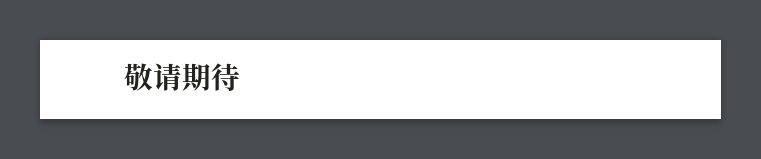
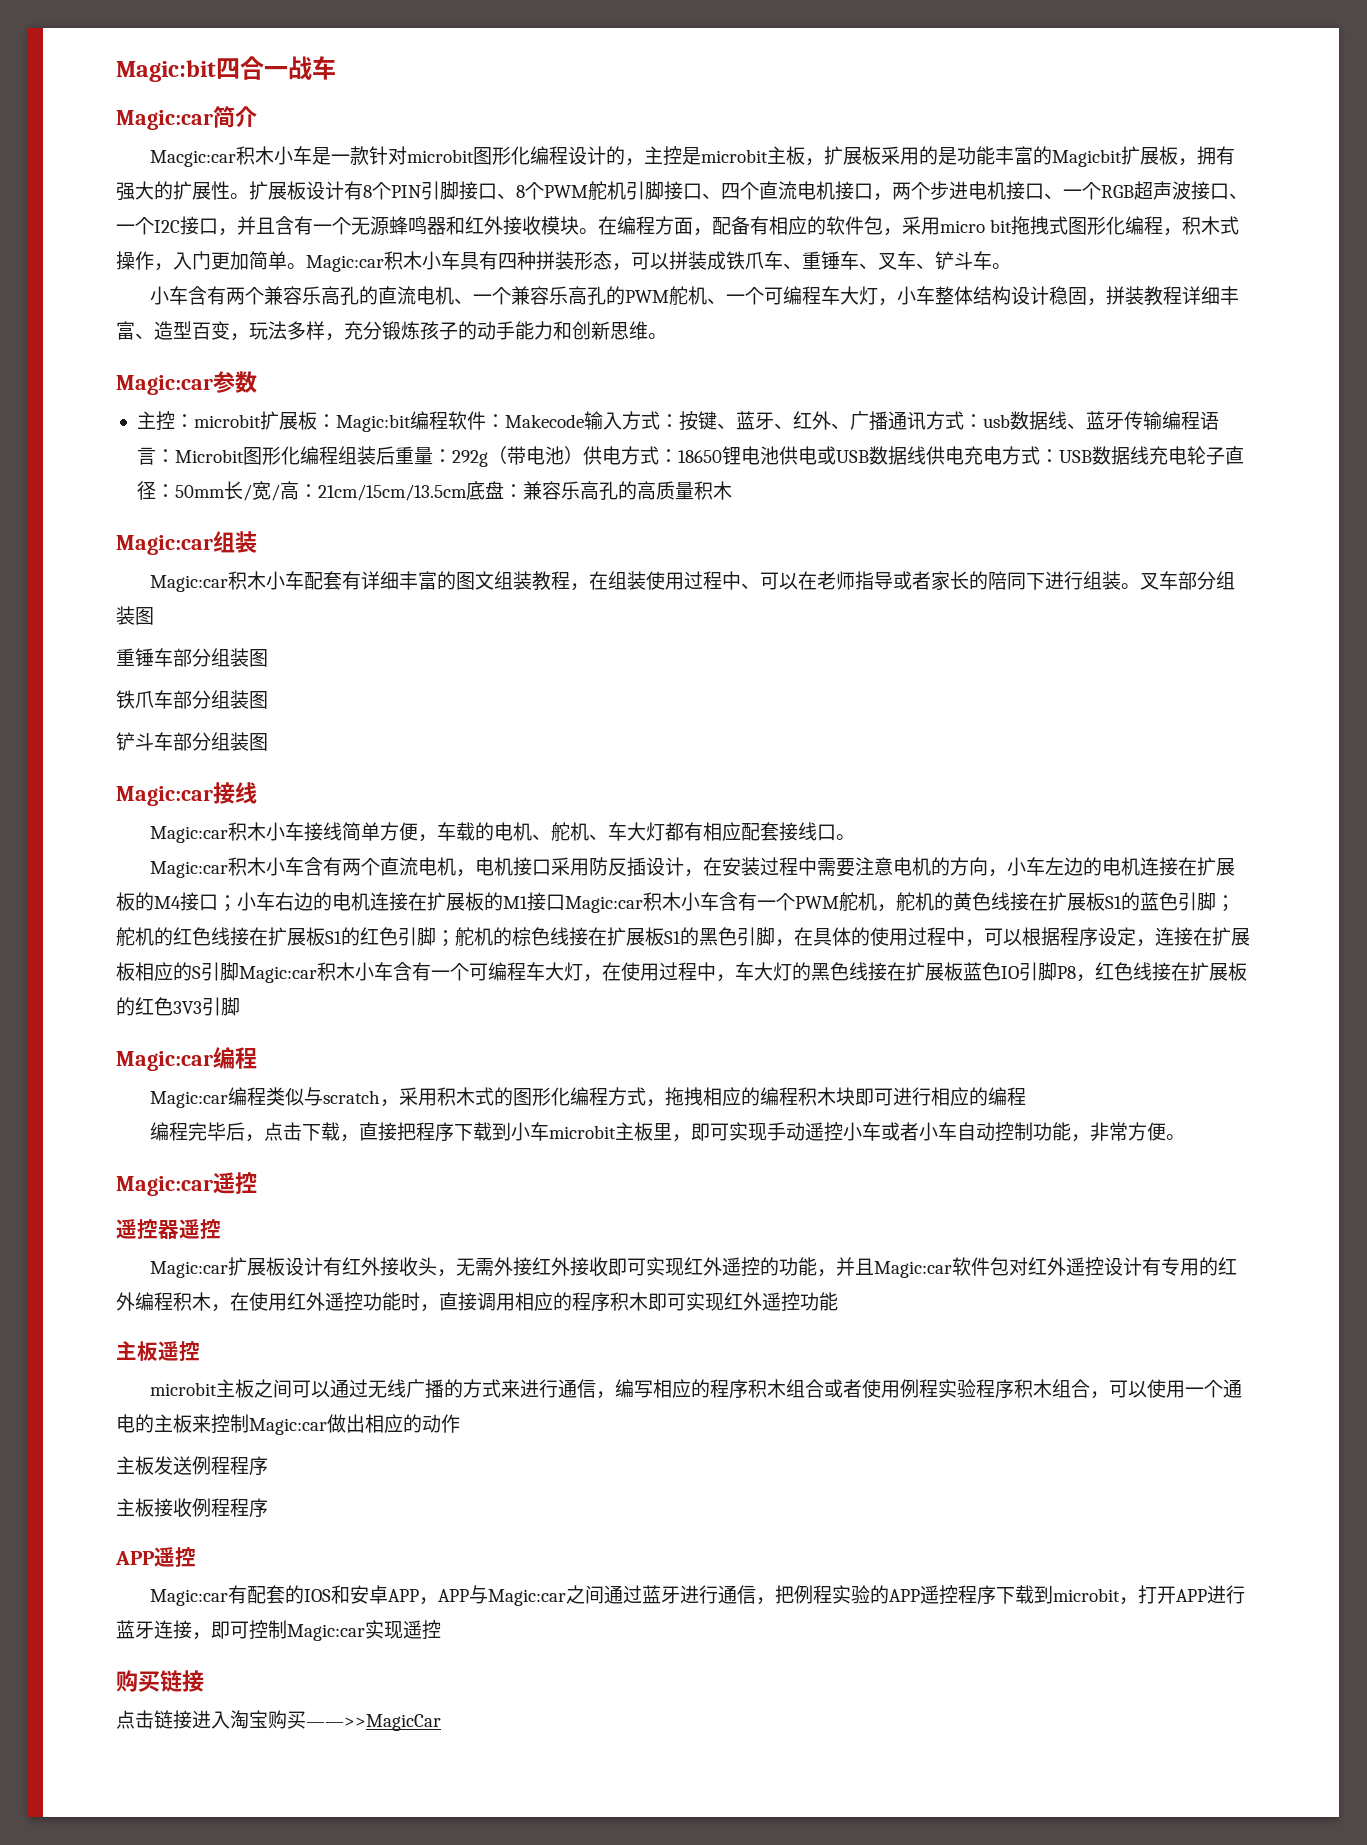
- 敬请期待
+ Magic:bit四合一战车
+ Magic:car简介
+ Macgic:car积木小车是一款针对microbit图形化编程设计的，主控是microbit主板，扩展板采用的是功能丰富的Magicbit扩展板，拥有强大的扩展性。扩展板设计有8个PIN引脚接口、8个PWM舵机引脚接口、四个直流电机接口，两个步进电机接口、一个RGB超声波接口、一个I2C接口，并且含有一个无源蜂鸣器和红外接收模块。在编程方面，配备有相应的软件包，采用micro bit拖拽式图形化编程，积木式操作，入门更加简单。Magic:car积木小车具有四种拼装形态，可以拼装成铁爪车、重锤车、叉车、铲斗车。
+ 小车含有两个兼容乐高孔的直流电机、一个兼容乐高孔的PWM舵机、一个可编程车大灯，小车整体结构设计稳固，拼装教程详细丰富、造型百变，玩法多样，充分锻炼孩子的动手能力和创新思维。
+ Magic:car参数
+ 主控：microbit扩展板：Magic:bit编程软件：Makecode输入方式：按键、蓝牙、红外、广播通讯方式：usb数据线、蓝牙传输编程语言：Microbit图形化编程组装后重量：292g（带电池）供电方式：18650锂电池供电或USB数据线供电充电方式：USB数据线充电轮子直径：50mm长/宽/高：21cm/15cm/13.5cm底盘：兼容乐高孔的高质量积木
+ Magic:car组装
+ Magic:car积木小车配套有详细丰富的图文组装教程，在组装使用过程中、可以在老师指导或者家长的陪同下进行组装。叉车部分组装图
+ 重锤车部分组装图
+ 铁爪车部分组装图
+ 铲斗车部分组装图
+ Magic:car接线
+ Magic:car积木小车接线简单方便，车载的电机、舵机、车大灯都有相应配套接线口。
+ Magic:car积木小车含有两个直流电机，电机接口采用防反插设计，在安装过程中需要注意电机的方向，小车左边的电机连接在扩展板的M4接口；小车右边的电机连接在扩展板的M1接口Magic:car积木小车含有一个PWM舵机，舵机的黄色线接在扩展板S1的蓝色引脚；舵机的红色线接在扩展板S1的红色引脚；舵机的棕色线接在扩展板S1的黑色引脚，在具体的使用过程中，可以根据程序设定，连接在扩展板相应的S引脚Magic:car积木小车含有一个可编程车大灯，在使用过程中，车大灯的黑色线接在扩展板蓝色IO引脚P8，红色线接在扩展板的红色3V3引脚
+ Magic:car编程
+ Magic:car编程类似与scratch，采用积木式的图形化编程方式，拖拽相应的编程积木块即可进行相应的编程
+ 编程完毕后，点击下载，直接把程序下载到小车microbit主板里，即可实现手动遥控小车或者小车自动控制功能，非常方便。
+ Magic:car遥控
+ 遥控器遥控
+ Magic:car扩展板设计有红外接收头，无需外接红外接收即可实现红外遥控的功能，并且Magic:car软件包对红外遥控设计有专用的红外编程积木，在使用红外遥控功能时，直接调用相应的程序积木即可实现红外遥控功能
+ 主板遥控
+ microbit主板之间可以通过无线广播的方式来进行通信，编写相应的程序积木组合或者使用例程实验程序积木组合，可以使用一个通电的主板来控制Magic:car做出相应的动作
+ 主板发送例程程序
+ 主板接收例程程序
+ APP遥控
+ Magic:car有配套的IOS和安卓APP，APP与Magic:car之间通过蓝牙进行通信，把例程实验的APP遥控程序下载到microbit，打开APP进行蓝牙连接，即可控制Magic:car实现遥控
+ 购买链接
+ 点击链接进入淘宝购买——>>MagicCar

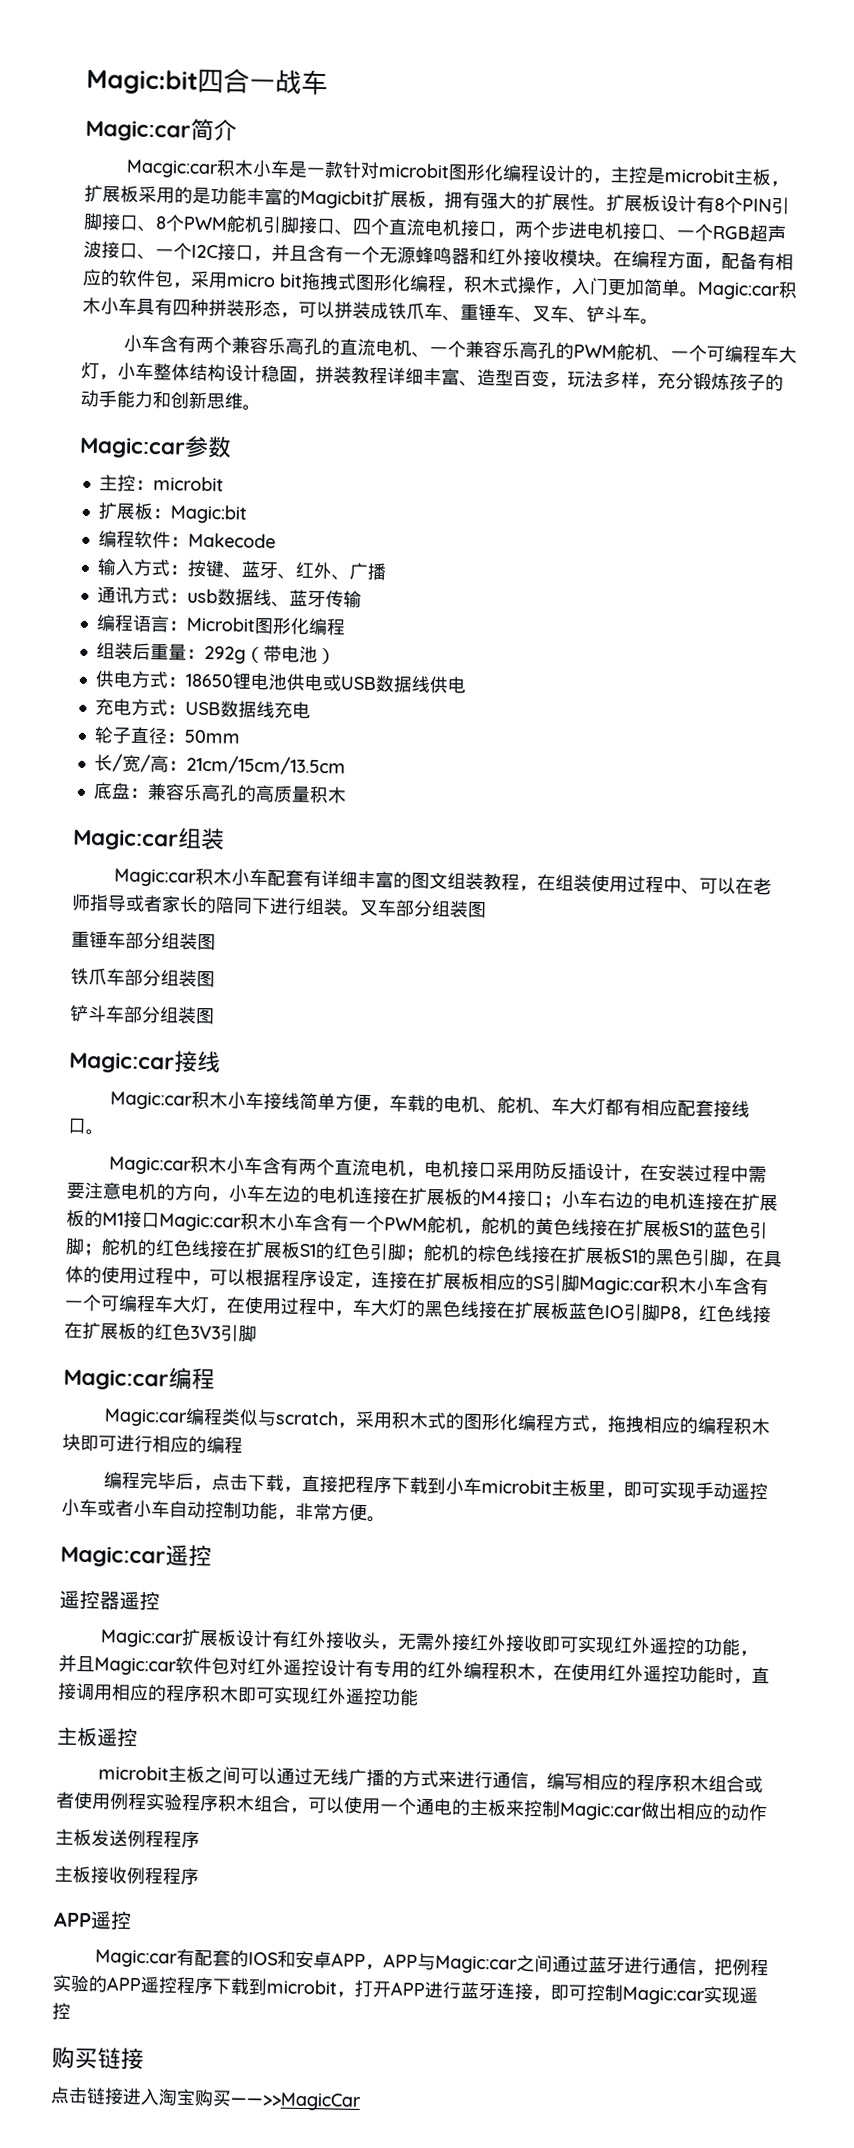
- 主控：microbit扩展板：Magic:bit编程软件：
+ 主控：microbit
+ 扩展板：Magic:bit
+ 编程软件：
- Makecode输入方式：
+ Makecode
+ 输入方式：
- 按键、蓝牙、红外、广播通讯方式：
+ 按键、蓝牙、红外、广播
+ 通讯方式：
- usb数据线、蓝牙传输编程语言：
+ usb数据线、蓝牙传输
+ 编程语言：
- Microbit图形化编程组装后重量：
+ Microbit图形化编程
+ 组装后重量：
- 292g（带电池）供电方式：
+ 292g（带电池）
+ 供电方式：
- 18650锂电池供电或USB数据线供电充电方式：
+ 18650锂电池供电或USB数据线供电
+ 充电方式：
- USB数据线充电轮子直径：
+ USB数据线充电
+ 轮子直径：
- 50mm长/宽/高：
+ 50mm
+ 长/宽/高：
- 21cm/15cm/13.5cm底盘：
+ 21cm/15cm/13.5cm
+ 底盘：

